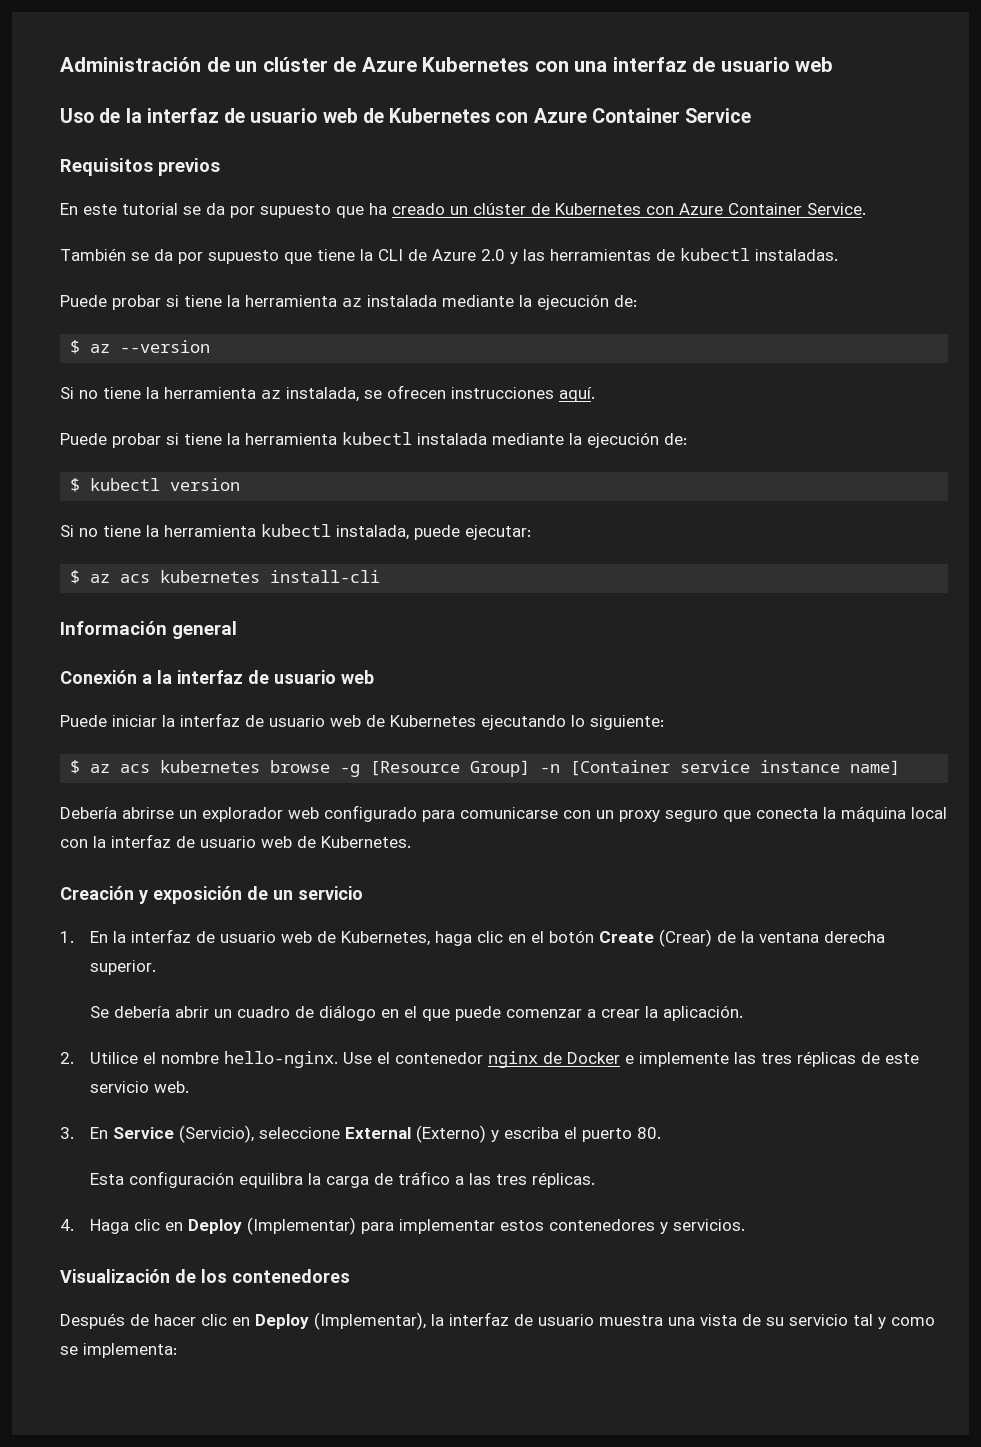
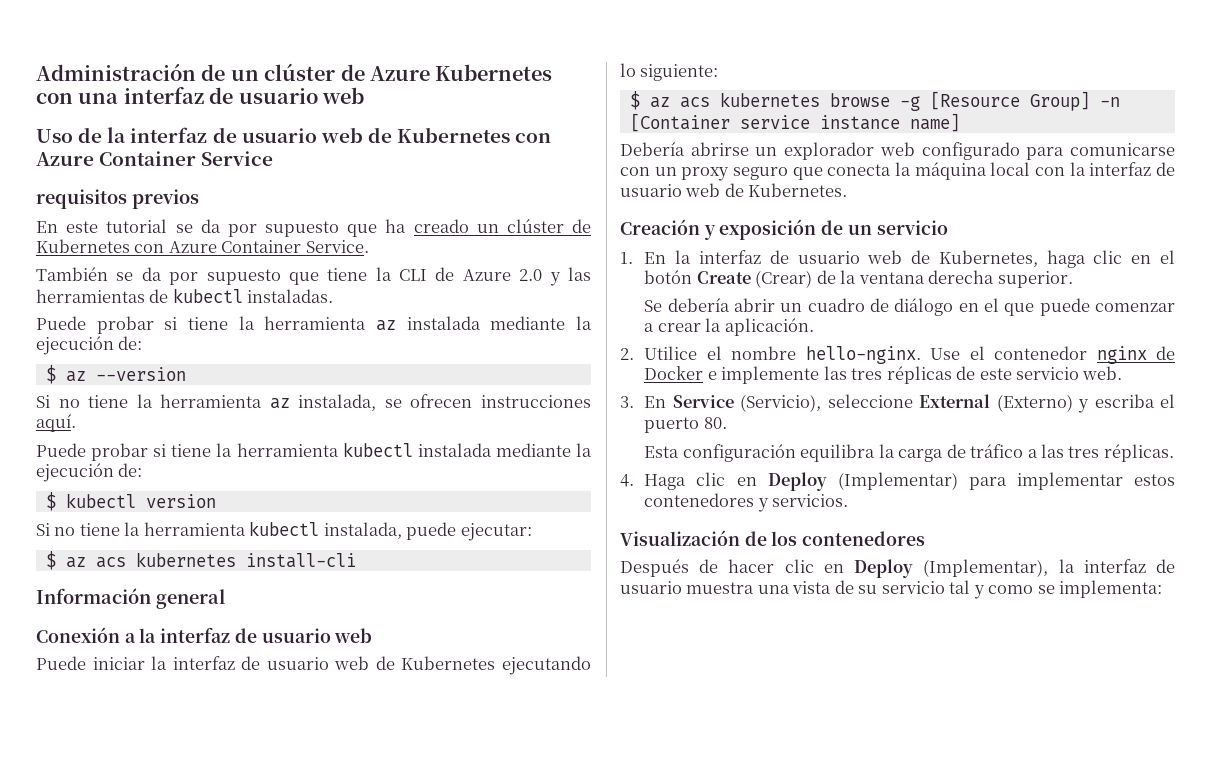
- Requisitos previos
+ requisitos previos

